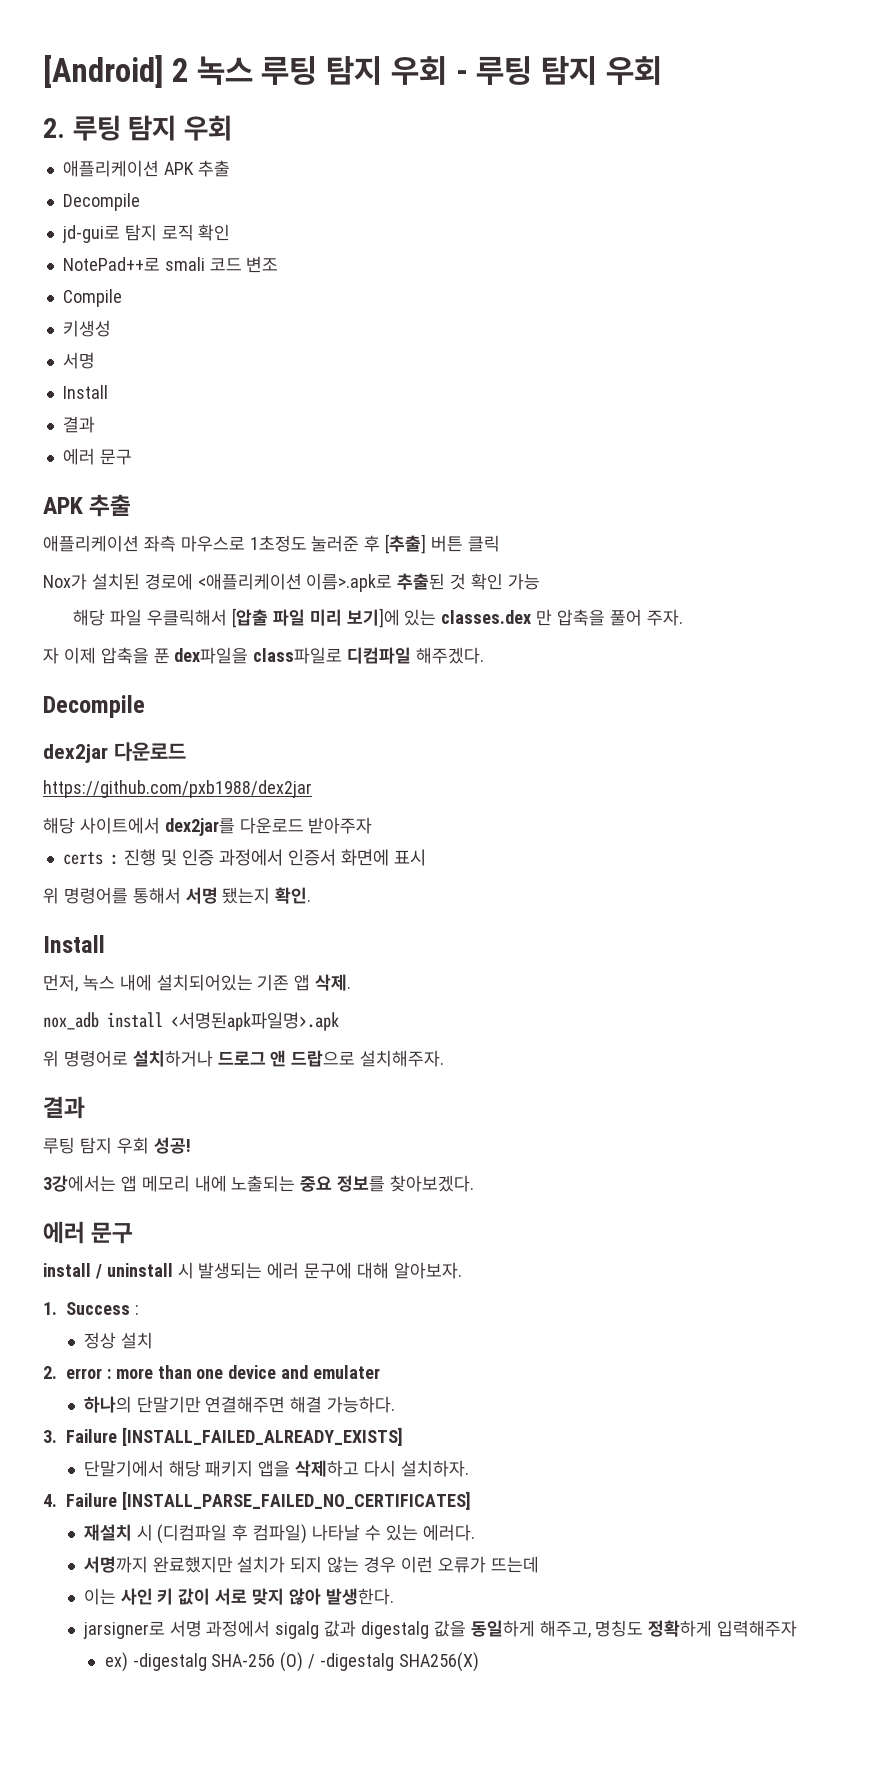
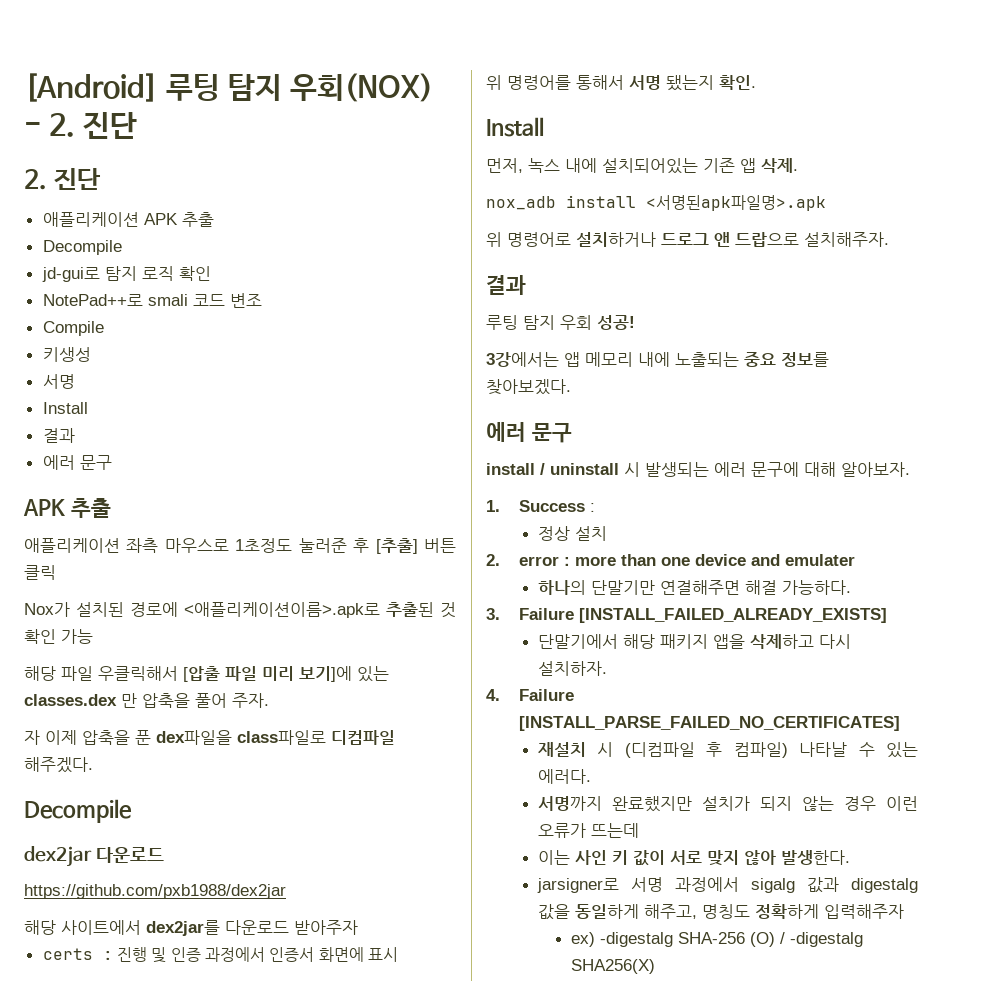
- [Android] 2 녹스 루팅 탐지 우회 - 루팅 탐지 우회
- 2. 루팅 탐지 우회
+ [Android] 루팅 탐지 우회(NOX) - 2. 진단
+ 2. 진단
- Nox가 설치된 경로에 <애플리케이션 이름>.apk로 추출된 것 확인 가능
+ Nox가 설치된 경로에 <애플리케이션이름>.apk로 추출된 것 확인 가능

